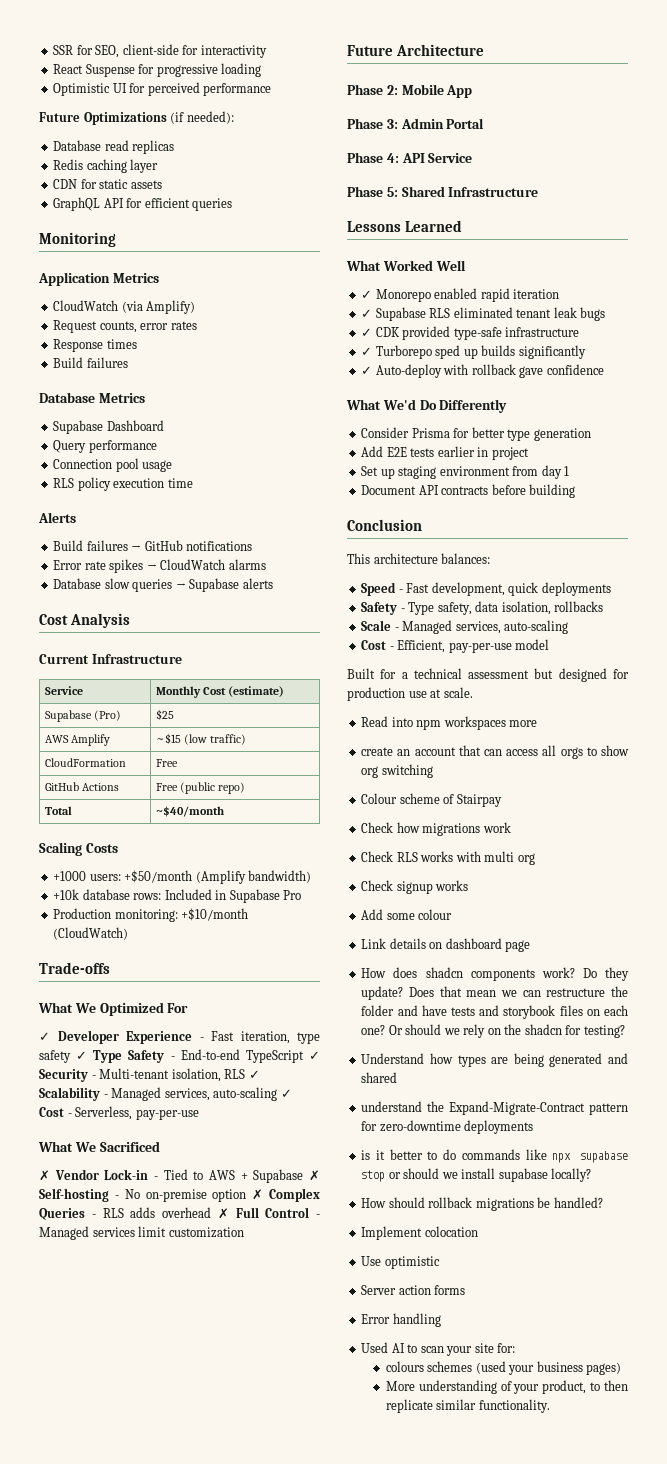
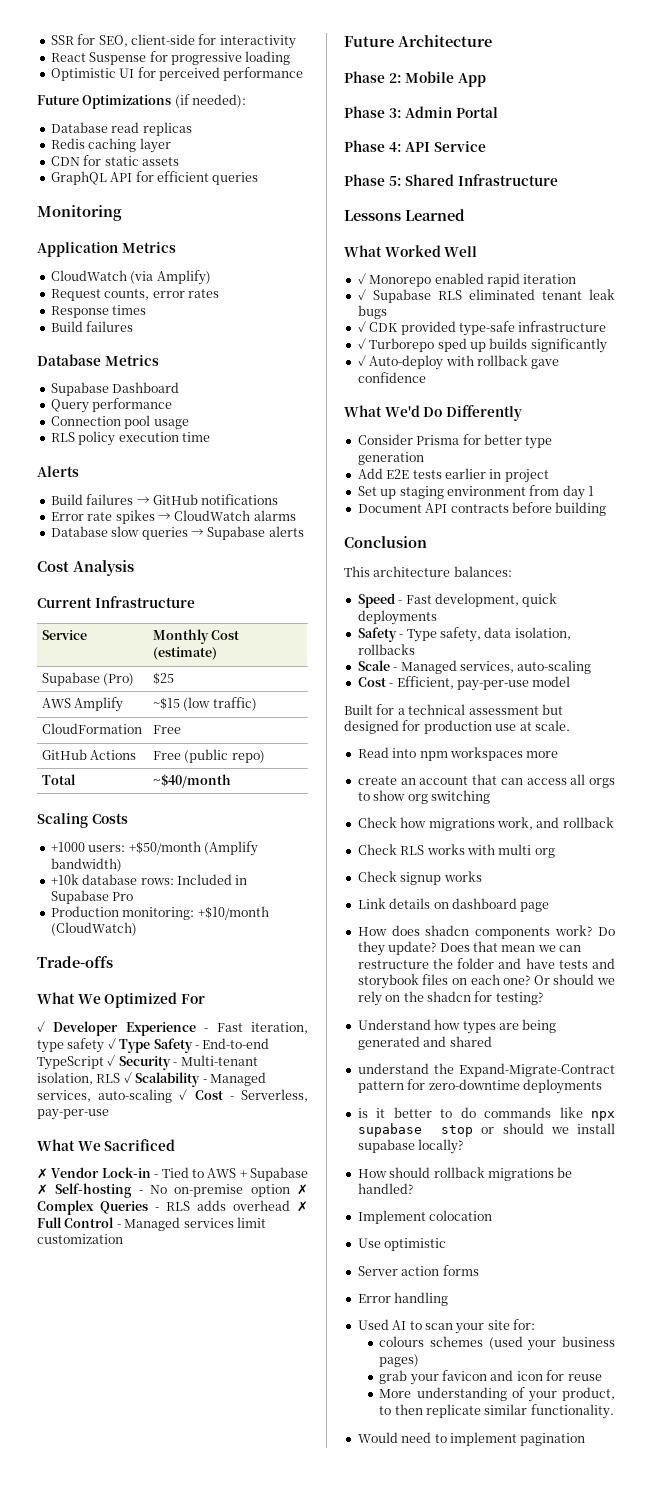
- Colour scheme of Stairpay
- Check how migrations work
+ Check how migrations work, and rollback
- Add some colour
+ grab your favicon and icon for reuse
+ Would need to implement pagination

